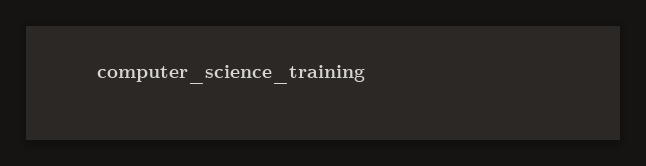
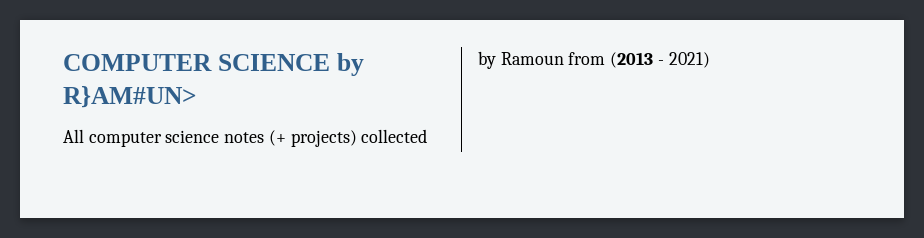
- computer_science_training
+ COMPUTER SCIENCE by R}AM#UN>
+ All computer science notes (+ projects) collected by Ramoun from (2013 - 2021)

